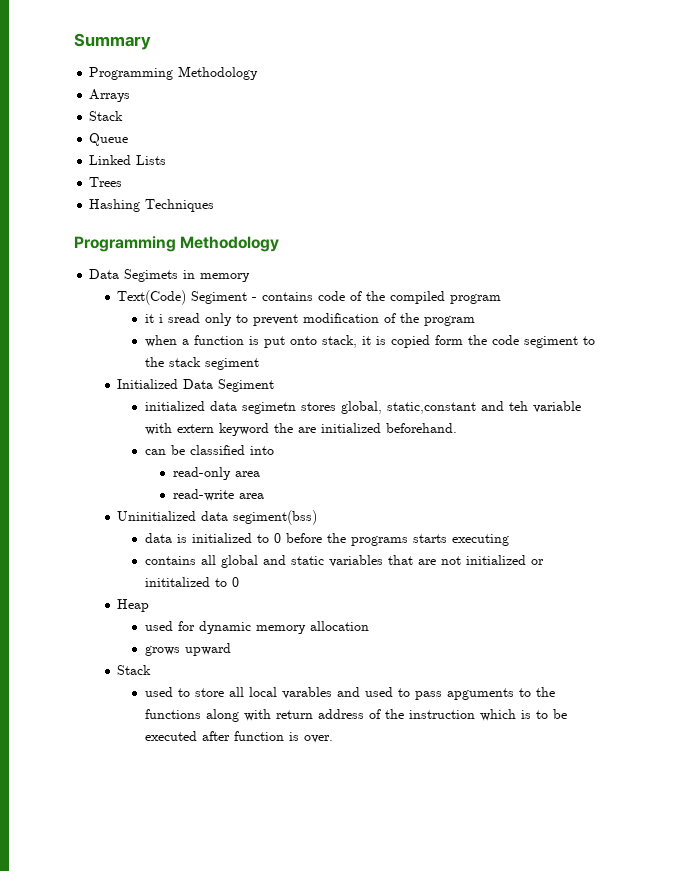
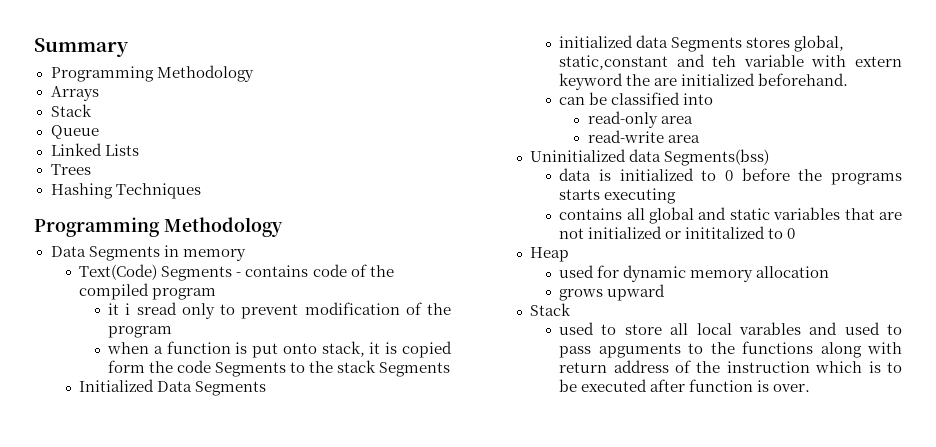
- Data Segimets in memory
+ Data Segments in memory
- Text(Code) Segiment - contains code of the compiled program
+ Text(Code) Segments - contains code of the compiled program
- when a function is put onto stack, it is copied form the code segiment to the stack segiment
+ when a function is put onto stack, it is copied form the code Segments to the stack Segments
- Initialized Data Segiment
+ Initialized Data Segments
- initialized data segimetn stores global, static,constant and teh variable with extern keyword the are initialized beforehand.
+ initialized data Segments stores global, static,constant and teh variable with extern keyword the are initialized beforehand.
- Uninitialized data segiment(bss)
+ Uninitialized data Segments(bss)

